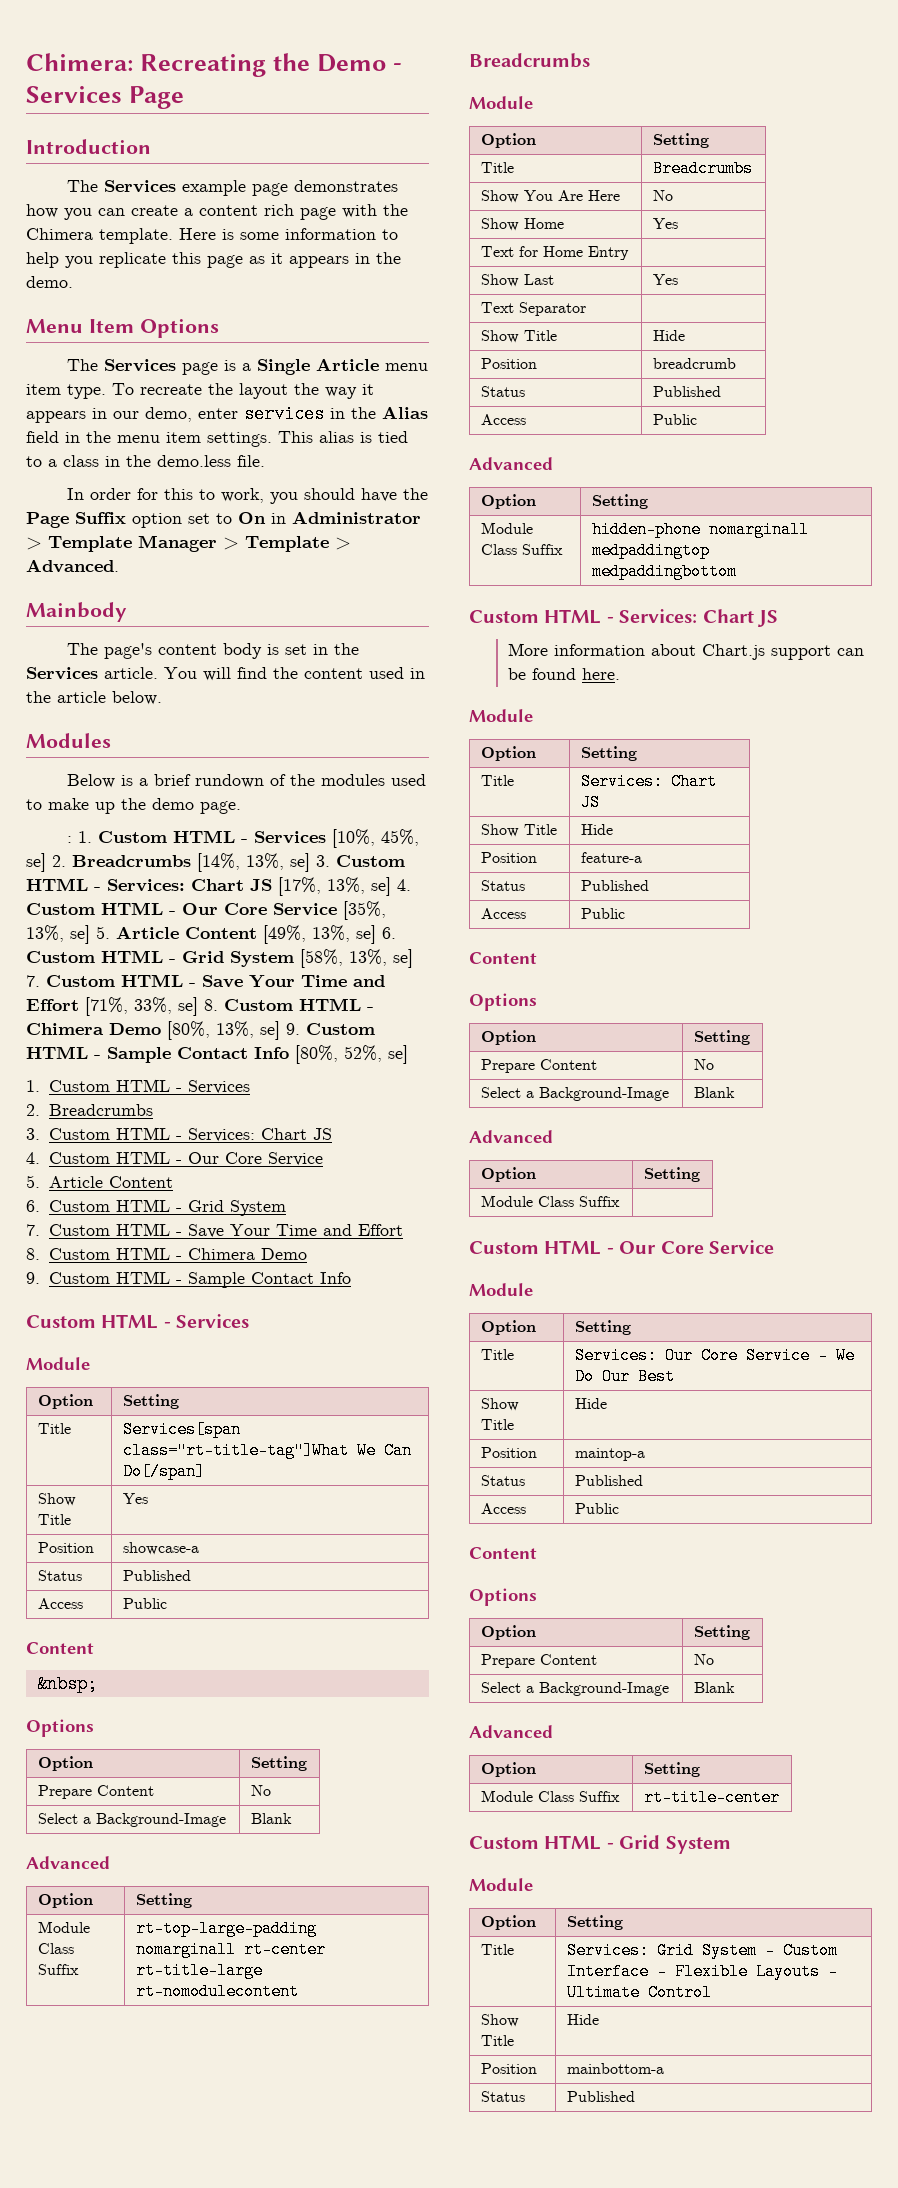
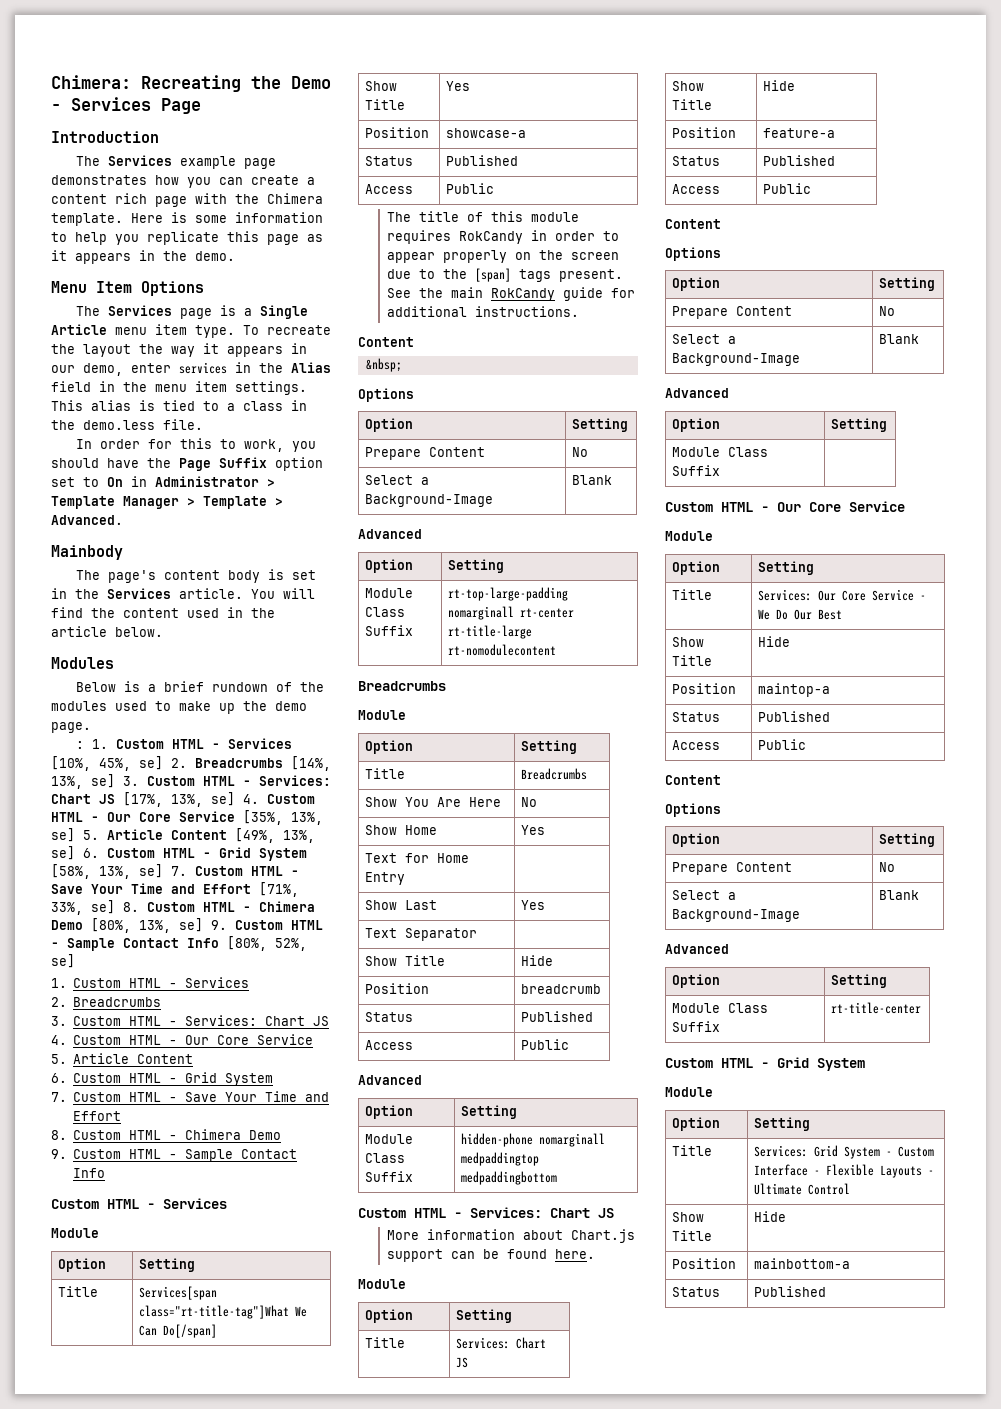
+ The title of this module requires RokCandy in order to appear properly on the screen due to the [span] tags present. See the main RokCandy guide for additional instructions.

